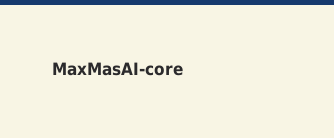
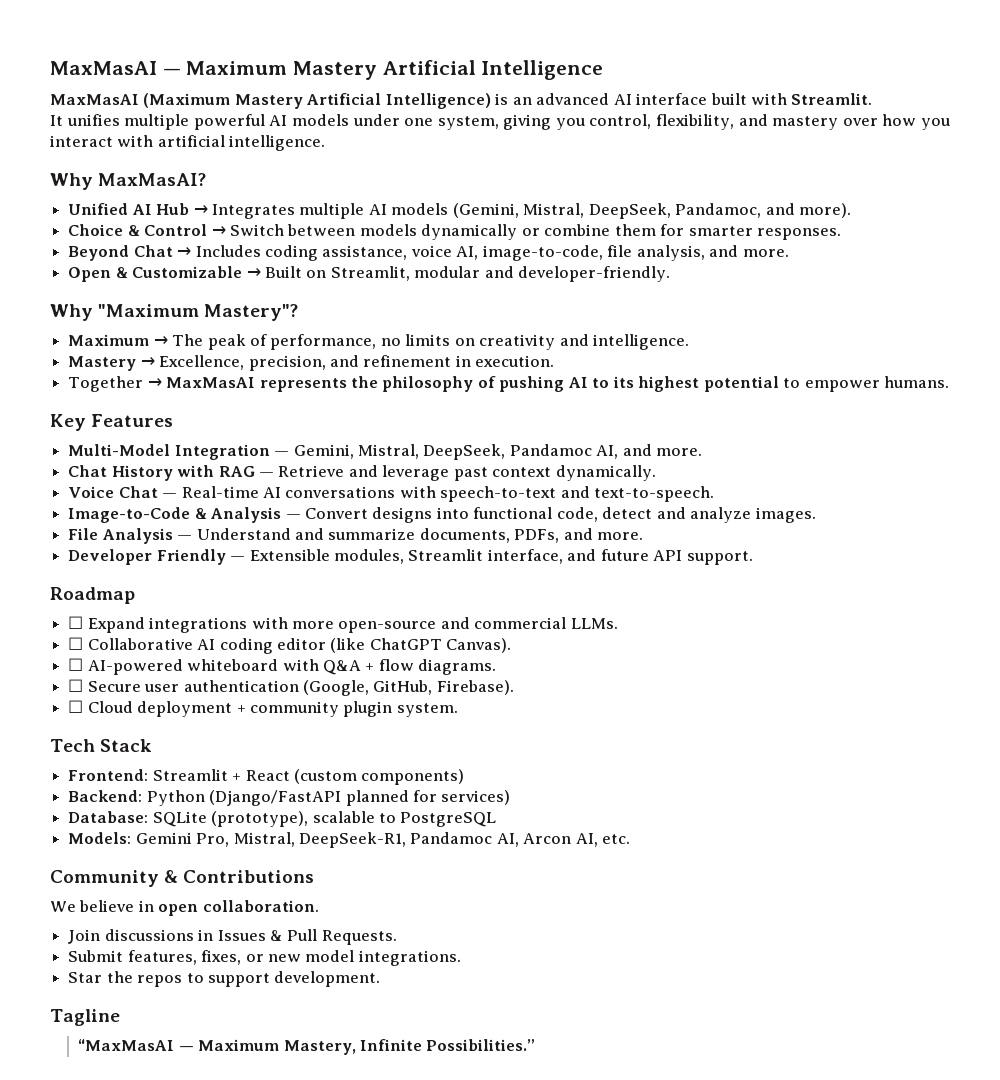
- MaxMasAI-core
+ MaxMasAI — Maximum Mastery Artificial Intelligence
+ MaxMasAI (Maximum Mastery Artificial Intelligence) is an advanced AI interface built with Streamlit.
+ It unifies multiple powerful AI models under one system, giving you control, flexibility, and mastery over how you interact with artificial intelligence.
+ Why MaxMasAI?
+ Unified AI Hub → Integrates multiple AI models (Gemini, Mistral, DeepSeek, Pandamoc, and more).
+ Choice & Control → Switch between models dynamically or combine them for smarter responses.
+ Beyond Chat → Includes coding assistance, voice AI, image-to-code, file analysis, and more.
+ Open & Customizable → Built on Streamlit, modular and developer-friendly.
+ Why "Maximum Mastery"?
+ Maximum → The peak of performance, no limits on creativity and intelligence.
+ Mastery → Excellence, precision, and refinement in execution.
+ Together → MaxMasAI represents the philosophy of pushing AI to its highest potential to empower humans.
+ Key Features
+ Multi-Model Integration — Gemini, Mistral, DeepSeek, Pandamoc AI, and more.
+ Chat History with RAG — Retrieve and leverage past context dynamically.
+ Voice Chat — Real-time AI conversations with speech-to-text and text-to-speech.
+ Image-to-Code & Analysis — Convert designs into functional code, detect and analyze images.
+ File Analysis — Understand and summarize documents, PDFs, and more.
+ Developer Friendly — Extensible modules, Streamlit interface, and future API support.
+ Roadmap
+ ☐ Expand integrations with more open-source and commercial LLMs.
+ ☐ Collaborative AI coding editor (like ChatGPT Canvas).
+ ☐ AI-powered whiteboard with Q&A + flow diagrams.
+ ☐ Secure user authentication (Google, GitHub, Firebase).
+ ☐ Cloud deployment + community plugin system.
+ Tech Stack
+ Frontend: Streamlit + React (custom components)
+ Backend: Python (Django/FastAPI planned for services)
+ Database: SQLite (prototype), scalable to PostgreSQL
+ Models: Gemini Pro, Mistral, DeepSeek-R1, Pandamoc AI, Arcon AI, etc.
+ Community & Contributions
+ We believe in open collaboration.
+ Join discussions in Issues & Pull Requests.
+ Submit features, fixes, or new model integrations.
+ Star the repos to support development.
+ Tagline
+ “MaxMasAI — Maximum Mastery, Infinite Possibilities.”

